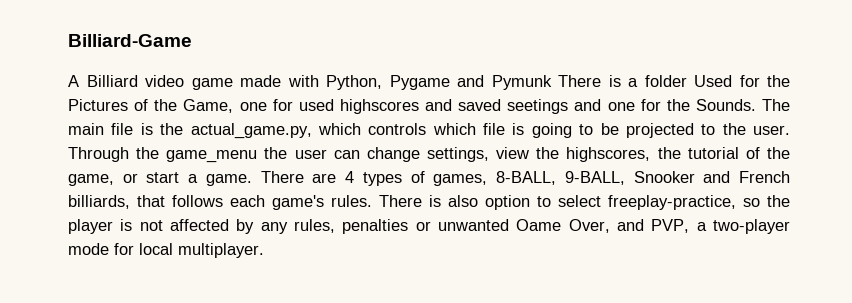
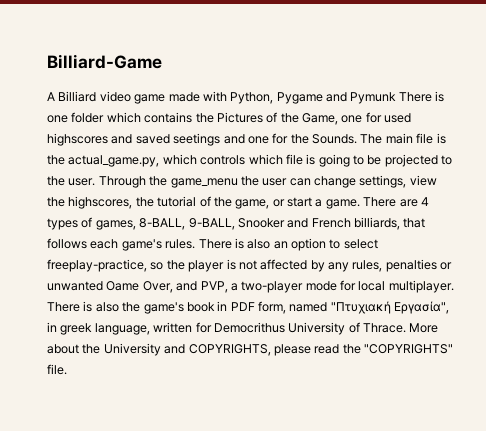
- A Billiard video game made with Python, Pygame and Pymunk There is a folder Used for the Pictures of the Game, one for used highscores and saved seetings and one for the Sounds.
+ A Billiard video game made with Python, Pygame and Pymunk There is one folder which contains the Pictures of the Game, one for used highscores and saved seetings and one for the Sounds.
- There is also option to select freeplay-practice, so the player is not affected by any rules, penalties or unwanted Oame Over, and PVP, a two-player mode for local multiplayer.
+ There is also an option to select freeplay-practice, so the player is not affected by any rules, penalties or unwanted Oame Over, and PVP, a two-player mode for local multiplayer.
+ There is also the game's book in PDF form, named "Πτυχιακή Εργασία", in greek language, written for Democrithus University of Thrace. More about the University and COPYRIGHTS, please read the "COPYRIGHTS" file.

